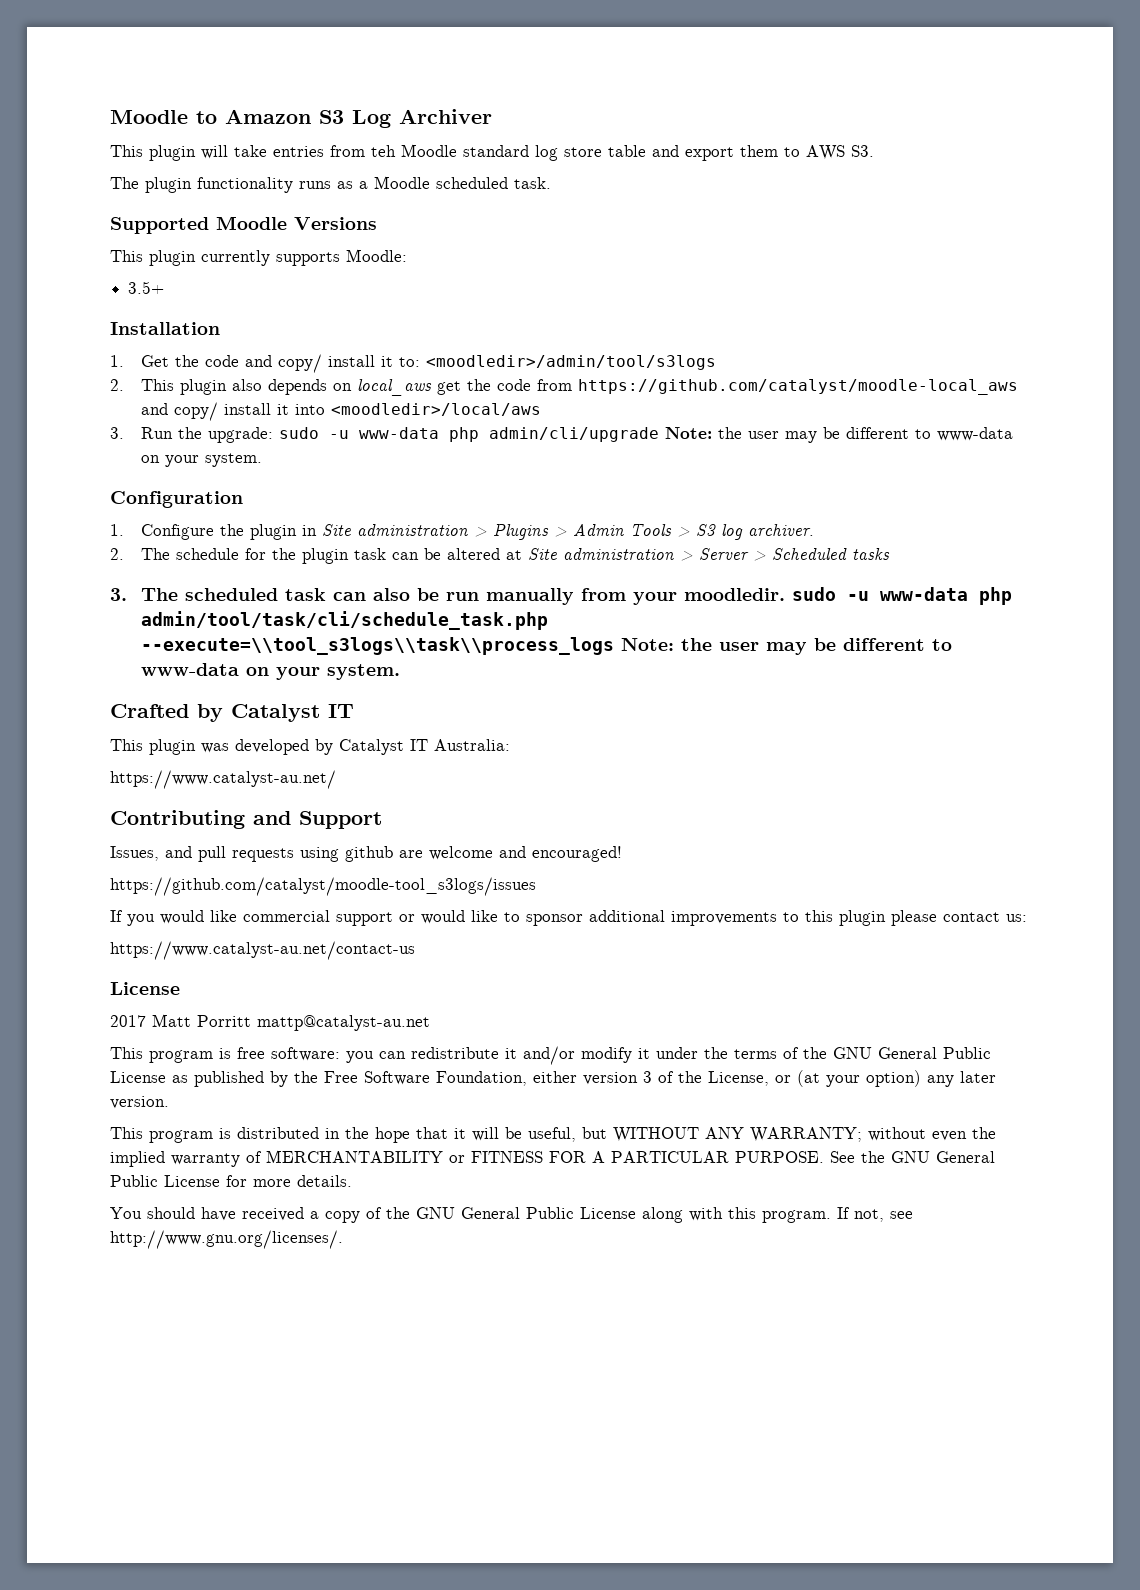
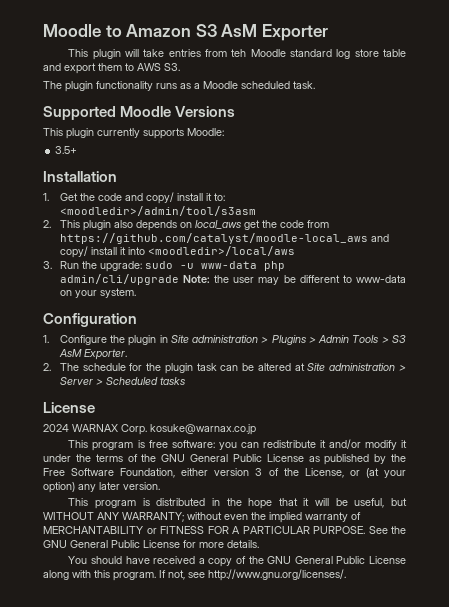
- Moodle to Amazon S3 Log Archiver
+ Moodle to Amazon S3 AsM Exporter
- 1. Get the code and copy/ install it to: <moodledir>/admin/tool/s3logs
+ 1. Get the code and copy/ install it to: <moodledir>/admin/tool/s3asm
- 1. Configure the plugin in Site administration > Plugins > Admin Tools > S3 log archiver.
+ 1. Configure the plugin in Site administration > Plugins > Admin Tools > S3 AsM Exporter.
  2. The schedule for the plugin task can be altered at Site administration > Server > Scheduled tasks
- 3. The scheduled task can also be run manually from your moodledir. sudo -u www-data php admin/tool/task/cli/schedule_task.php --execute=\\tool_s3logs\\task\\process_logs Note: the user may be different to www-data on your system.
- Crafted by Catalyst IT
- This plugin was developed by Catalyst IT Australia:
- https://www.catalyst-au.net/
- Contributing and Support
- Issues, and pull requests using github are welcome and encouraged!
- https://github.com/catalyst/moodle-tool_s3logs/issues
- If you would like commercial support or would like to sponsor additional improvements to this plugin please contact us:
- https://www.catalyst-au.net/contact-us
  License
- 2017 Matt Porritt mattp@catalyst-au.net
+ 2024 WARNAX Corp. kosuke@warnax.co.jp

